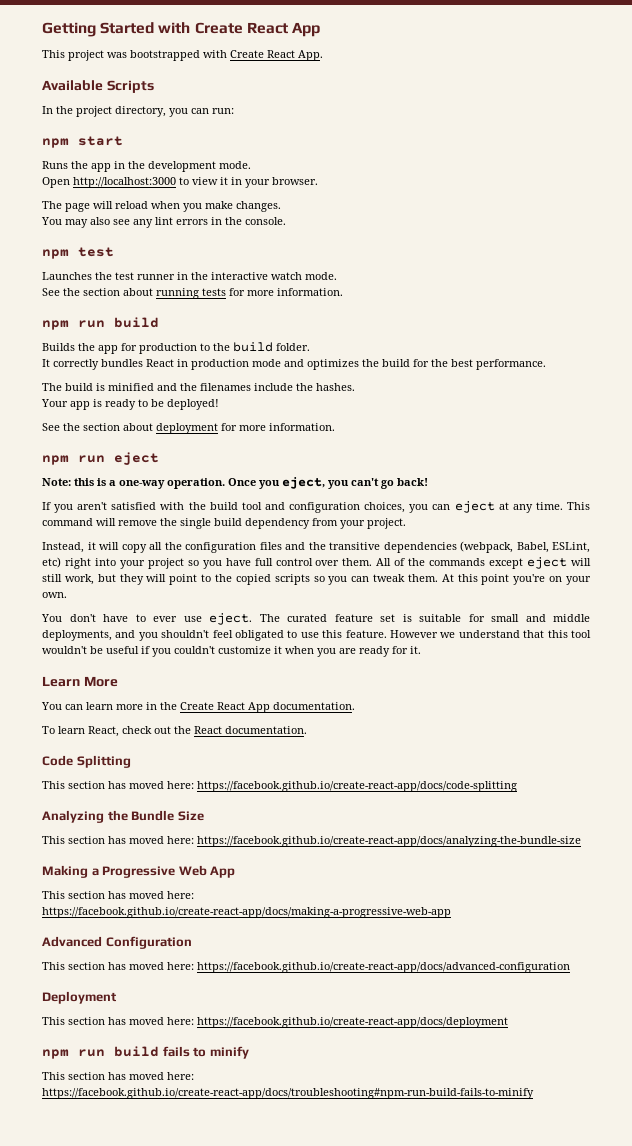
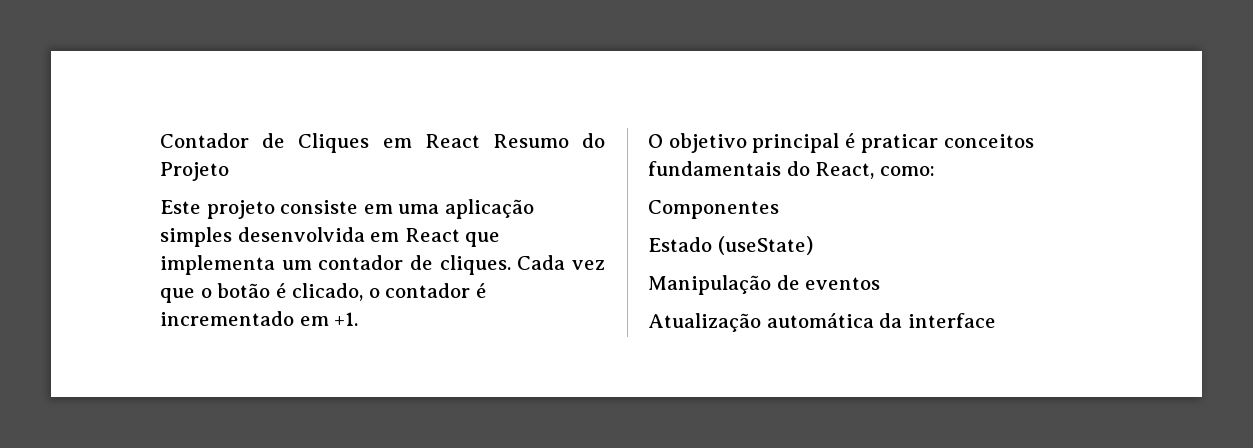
- Getting Started with Create React App
- This project was bootstrapped with Create React App.
- Available Scripts
- In the project directory, you can run:
- npm start
- Runs the app in the development mode.
- Open http://localhost:3000 to view it in your browser.
- The page will reload when you make changes.
- You may also see any lint errors in the console.
- npm test
- Launches the test runner in the interactive watch mode.
- See the section about running tests for more information.
- npm run build
- Builds the app for production to the build folder.
- It correctly bundles React in production mode and optimizes the build for the best performance.
- The build is minified and the filenames include the hashes.
- Your app is ready to be deployed!
- See the section about deployment for more information.
- npm run eject
- Note: this is a one-way operation. Once you eject, you can't go back!
- If you aren't satisfied with the build tool and configuration choices, you can eject at any time. This command will remove the single build dependency from your project.
- Instead, it will copy all the configuration files and the transitive dependencies (webpack, Babel, ESLint, etc) right into your project so you have full control over them. All of the commands except eject will still work, but they will point to the copied scripts so you can tweak them. At this point you're on your own.
- You don't have to ever use eject. The curated feature set is suitable for small and middle deployments, and you shouldn't feel obligated to use this feature. However we understand that this tool wouldn't be useful if you couldn't customize it when you are ready for it.
- Learn More
- You can learn more in the Create React App documentation.
- To learn React, check out the React documentation.
- Code Splitting
- This section has moved here: https://facebook.github.io/create-react-app/docs/code-splitting
- Analyzing the Bundle Size
- This section has moved here: https://facebook.github.io/create-react-app/docs/analyzing-the-bundle-size
- Making a Progressive Web App
- This section has moved here: https://facebook.github.io/create-react-app/docs/making-a-progressive-web-app
- Advanced Configuration
- This section has moved here: https://facebook.github.io/create-react-app/docs/advanced-configuration
- Deployment
- This section has moved here: https://facebook.github.io/create-react-app/docs/deployment
- npm run build fails to minify
- This section has moved here: https://facebook.github.io/create-react-app/docs/troubleshooting#npm-run-build-fails-to-minify
+ Contador de Cliques em React Resumo do Projeto
+ Este projeto consiste em uma aplicação simples desenvolvida em React que implementa um contador de cliques. Cada vez que o botão é clicado, o contador é incrementado em +1.
+ O objetivo principal é praticar conceitos fundamentais do React, como:
+ Componentes
+ Estado (useState)
+ Manipulação de eventos
+ Atualização automática da interface

